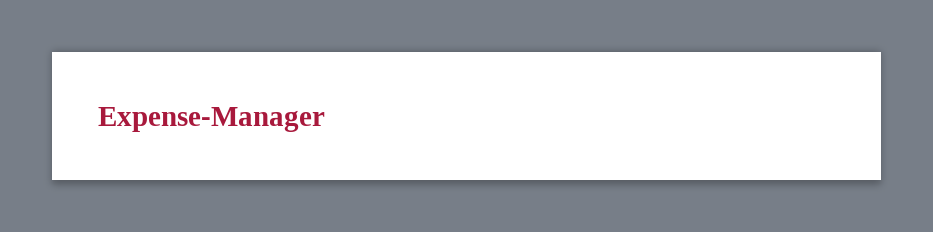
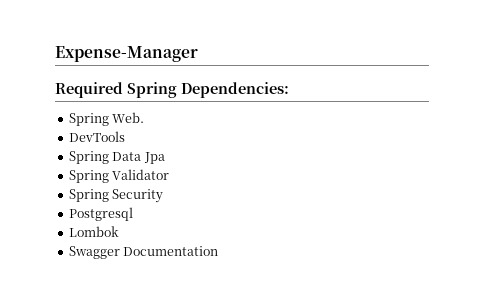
+ Required Spring Dependencies:
+ Spring Web.
+ DevTools
+ Spring Data Jpa
+ Spring Validator
+ Spring Security
+ Postgresql
+ Lombok
+ Swagger Documentation

